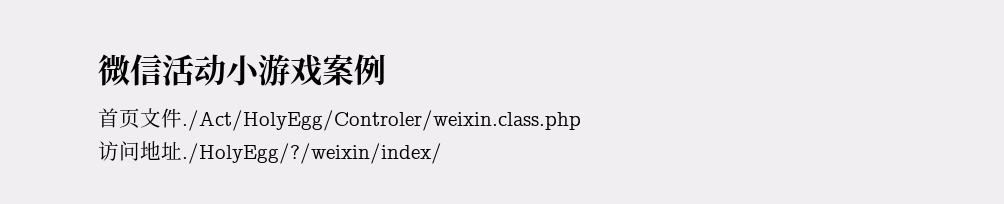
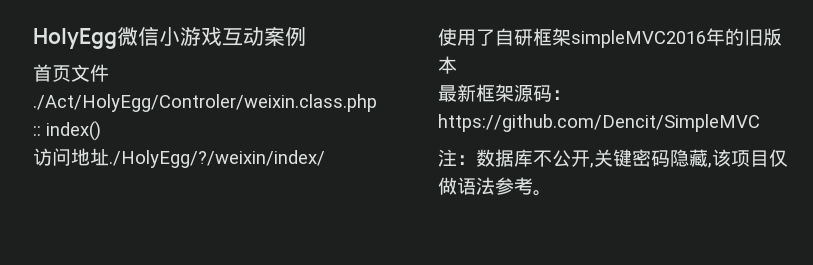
- 微信活动小游戏案例
+ HolyEgg微信小游戏互动案例
- 首页文件./Act/HolyEgg/Controler/weixin.class.php
+ 首页文件./Act/HolyEgg/Controler/weixin.class.php :: index()
+ 使用了自研框架simpleMVC2016年的旧版本
+ 最新框架源码：https://github.com/Dencit/SimpleMVC
+ 注：数据库不公开,关键密码隐藏,该项目仅做语法参考。

